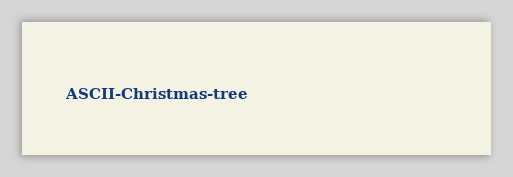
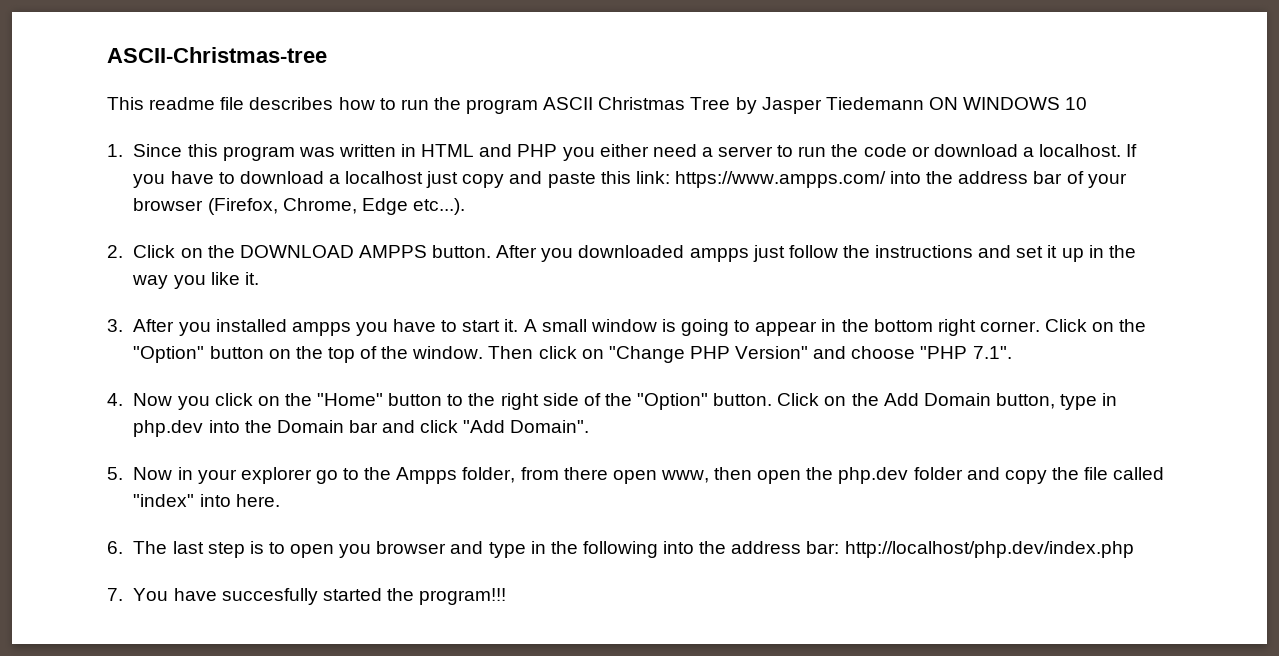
+ This readme file describes how to run the program ASCII Christmas Tree by Jasper Tiedemann ON WINDOWS 10
+ 1. Since this program was written in HTML and PHP you either need a server to run the code or download a localhost. If you have to download a localhost just copy and paste this link: https://www.ampps.com/ into the address bar of your browser (Firefox, Chrome, Edge etc...).
+ 2. Click on the DOWNLOAD AMPPS button. After you downloaded ampps just follow the instructions and set it up in the way you like it.
+ 3. After you installed ampps you have to start it. A small window is going to appear in the bottom right corner. Click on the "Option" button on the top of the window. Then click on "Change PHP Version" and choose "PHP 7.1".
+ 4. Now you click on the "Home" button to the right side of the "Option" button. Click on the Add Domain button, type in php.dev into the Domain bar and click "Add Domain".
+ 5. Now in your explorer go to the Ampps folder, from there open www, then open the php.dev folder and copy the file called "index" into here.
+ 6. The last step is to open you browser and type in the following into the address bar: http://localhost/php.dev/index.php
+ 7. You have succesfully started the program!!!

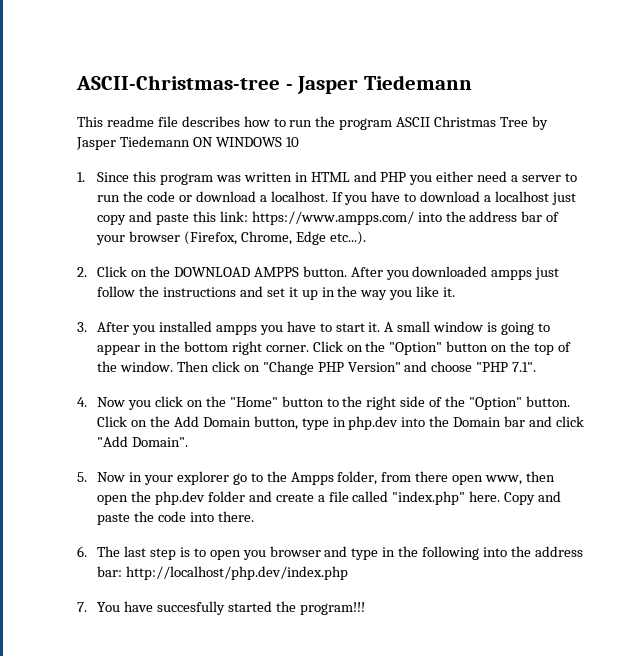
- ASCII-Christmas-tree
+ ASCII-Christmas-tree - Jasper Tiedemann
- 5. Now in your explorer go to the Ampps folder, from there open www, then open the php.dev folder and copy the file called "index" into here.
+ 5. Now in your explorer go to the Ampps folder, from there open www, then open the php.dev folder and create a file called "index.php" here. Copy and paste the code into there.

